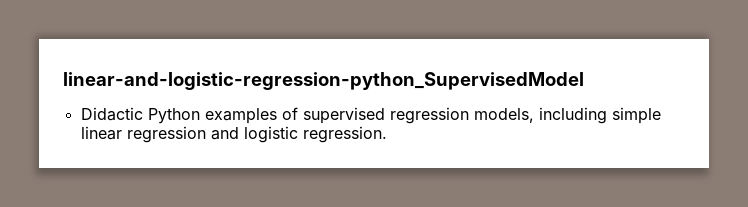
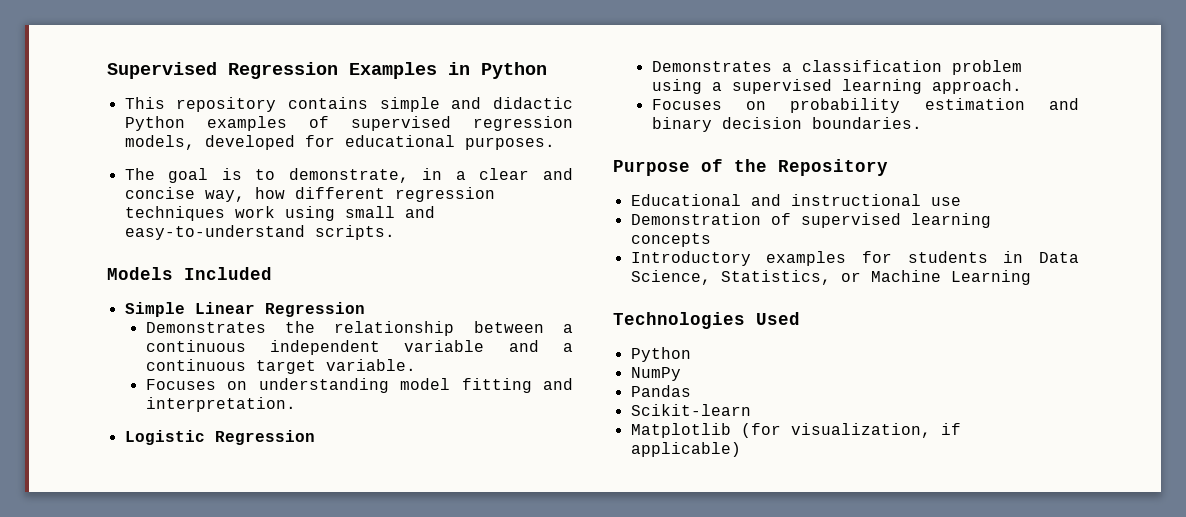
- linear-and-logistic-regression-python_SupervisedModel
- Didactic Python examples of supervised regression models, including simple linear regression and logistic regression.
+ Supervised Regression Examples in Python
+ This repository contains simple and didactic Python examples of supervised regression models, developed for educational purposes.
+ The goal is to demonstrate, in a clear and concise way, how different regression techniques work using small and easy-to-understand scripts.
+ Models Included
+ Simple Linear Regression
+ Demonstrates the relationship between a continuous independent variable and a continuous target variable.
+ Focuses on understanding model fitting and interpretation.
+ Logistic Regression
+ Demonstrates a classification problem using a supervised learning approach.
+ Focuses on probability estimation and binary decision boundaries.
+ Purpose of the Repository
+ Educational and instructional use
+ Demonstration of supervised learning concepts
+ Introductory examples for students in Data Science, Statistics, or Machine Learning
+ Technologies Used
+ Python
+ NumPy
+ Pandas
+ Scikit-learn
+ Matplotlib (for visualization, if applicable)

